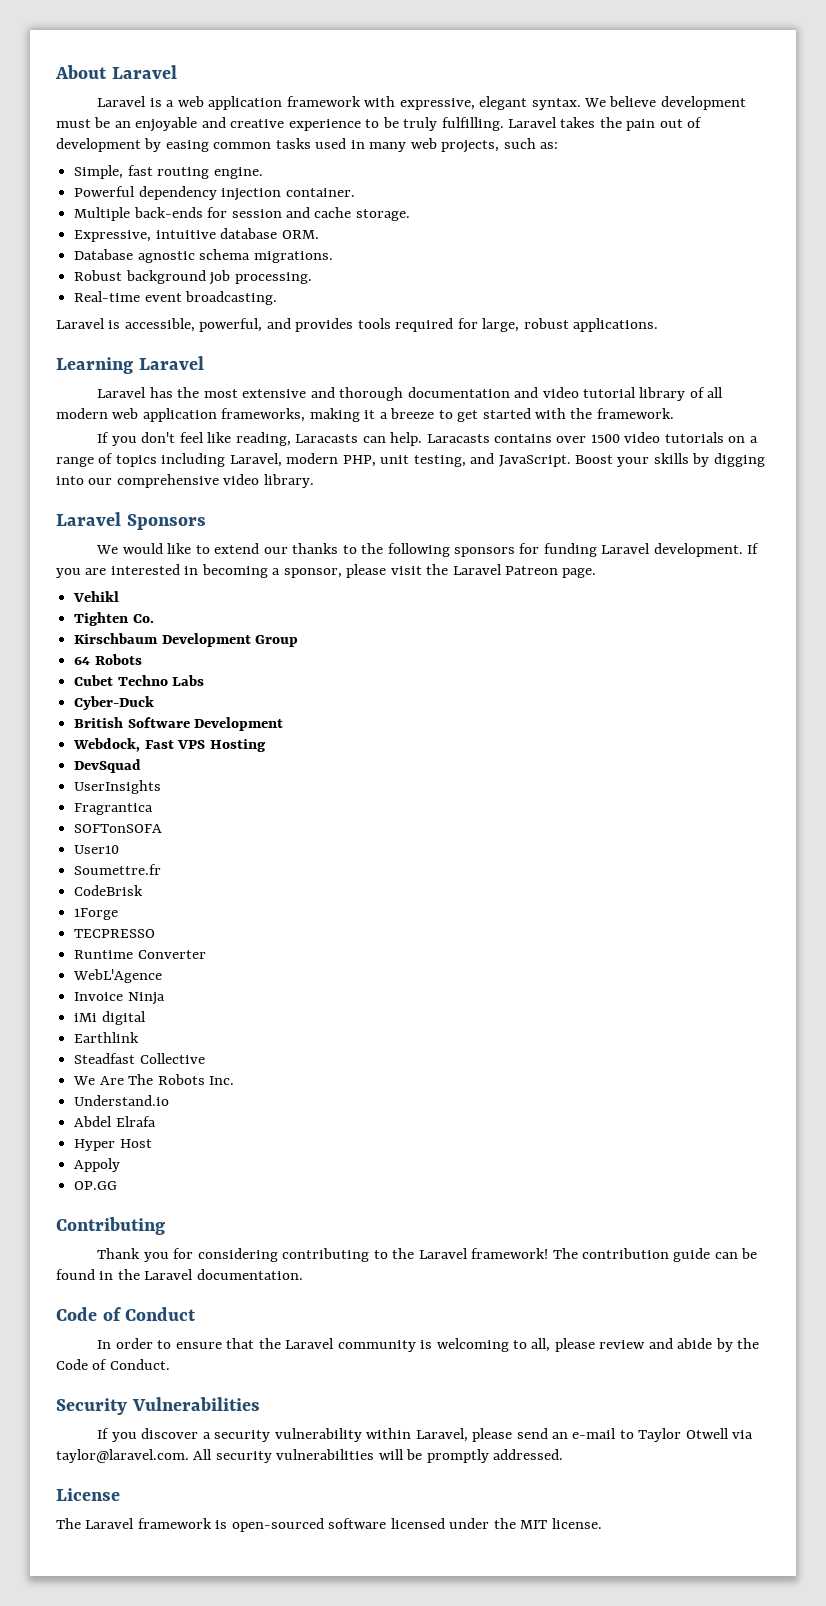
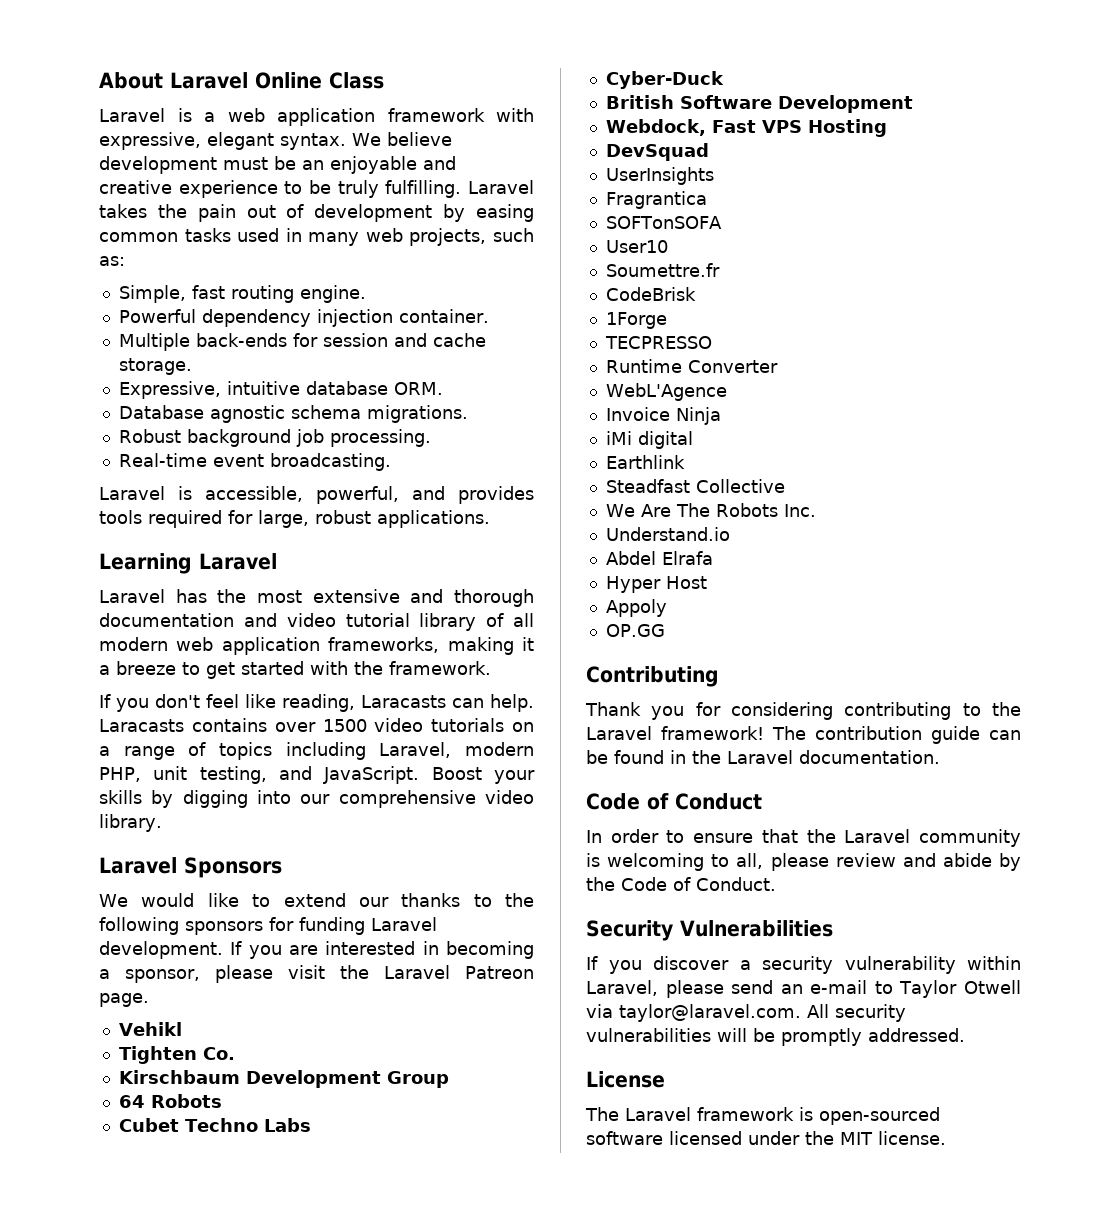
- About Laravel
+ About Laravel Online Class

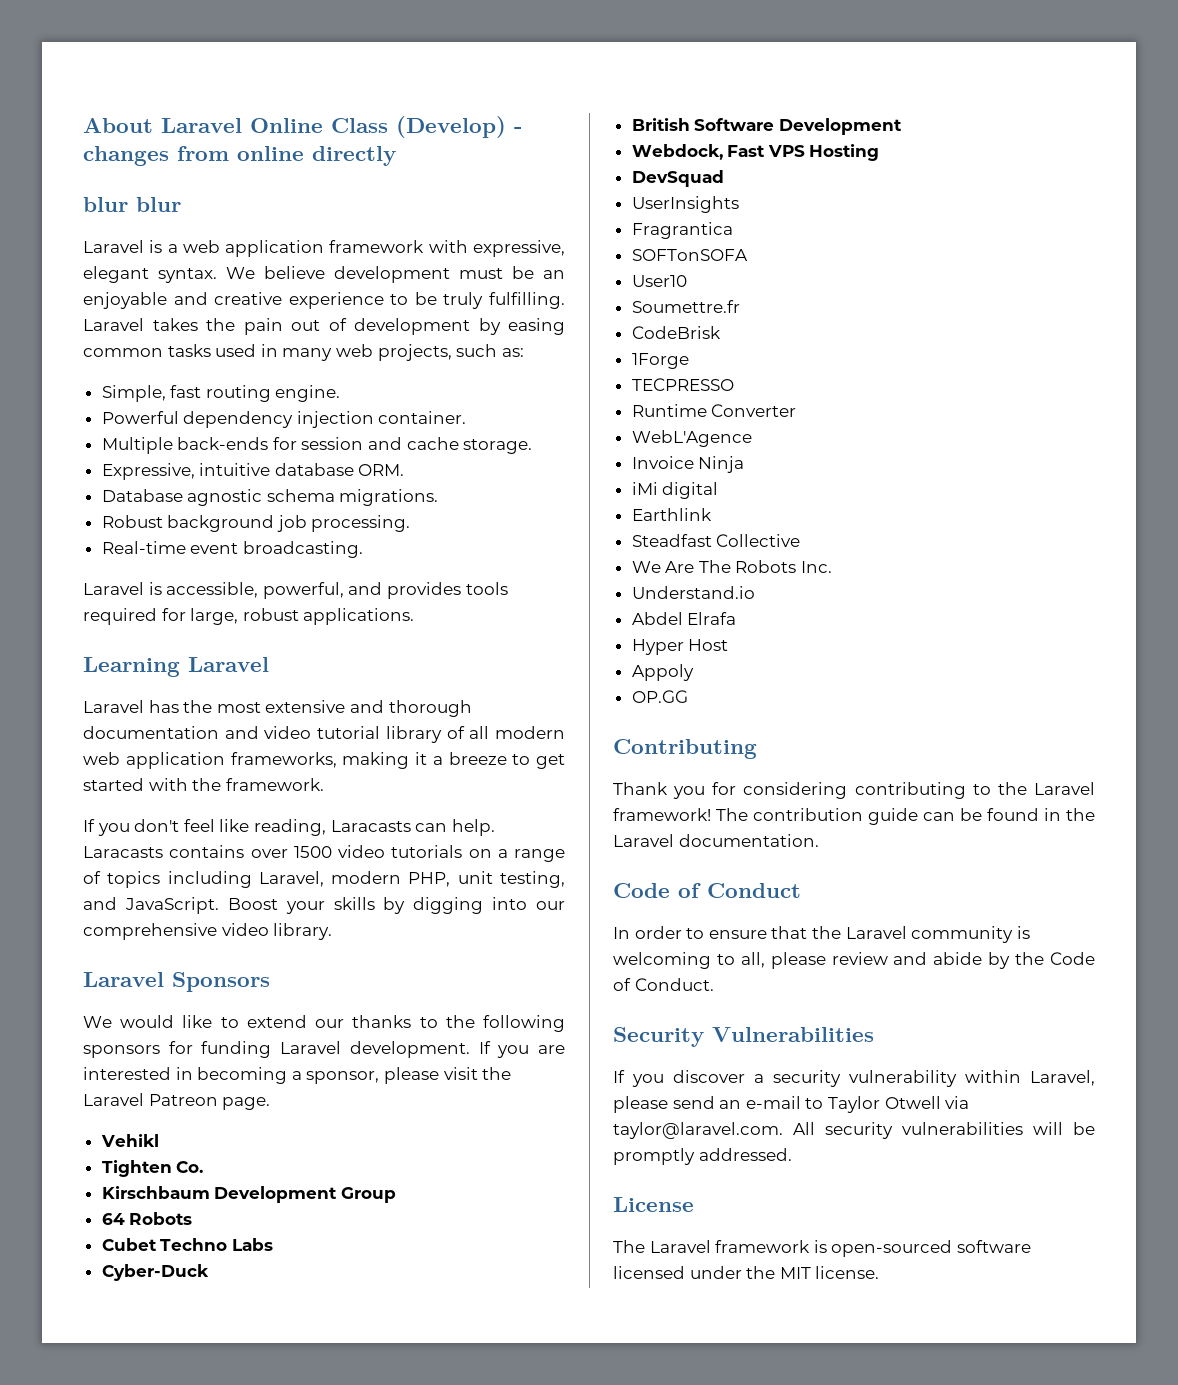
- About Laravel Online Class
+ About Laravel Online Class (Develop) - changes from online directly
+ blur blur

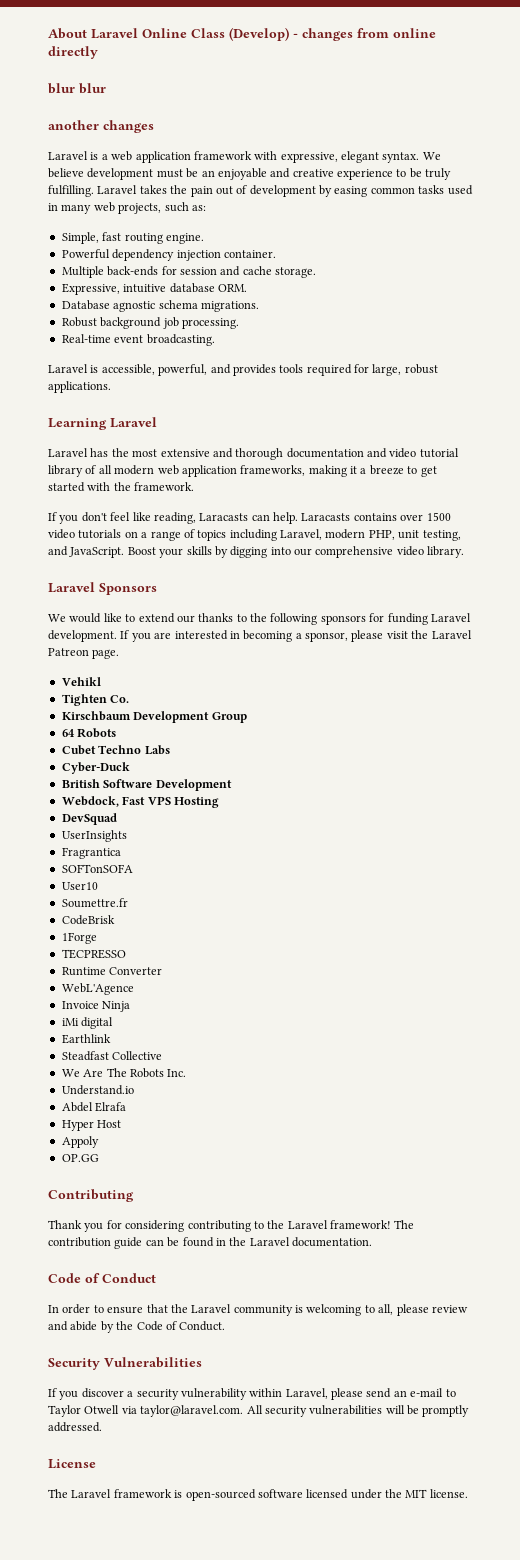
+ another changes

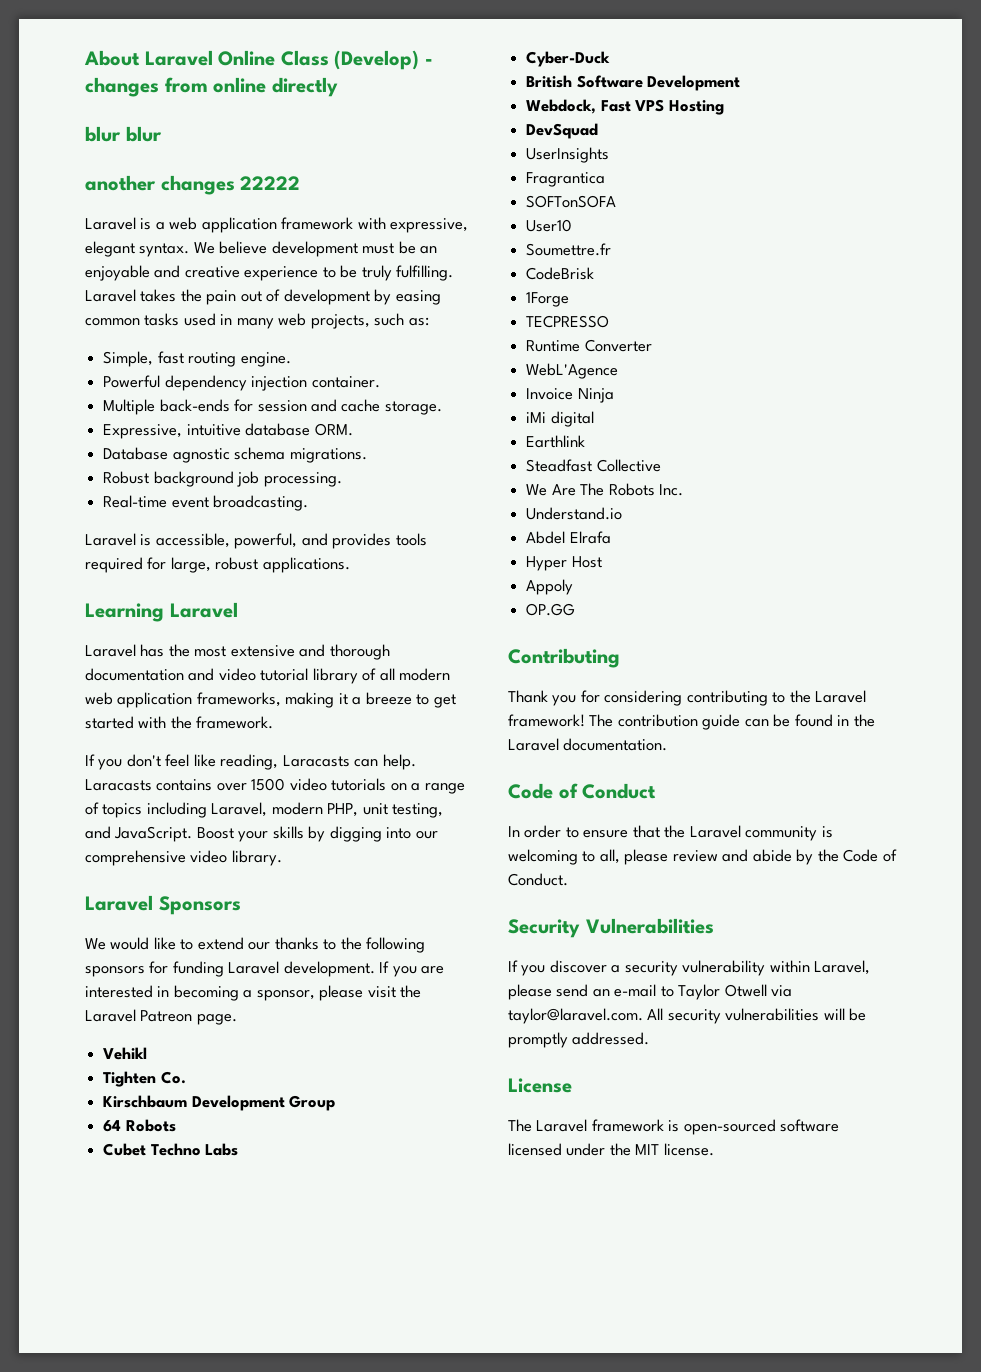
- another changes
+ another changes 22222

